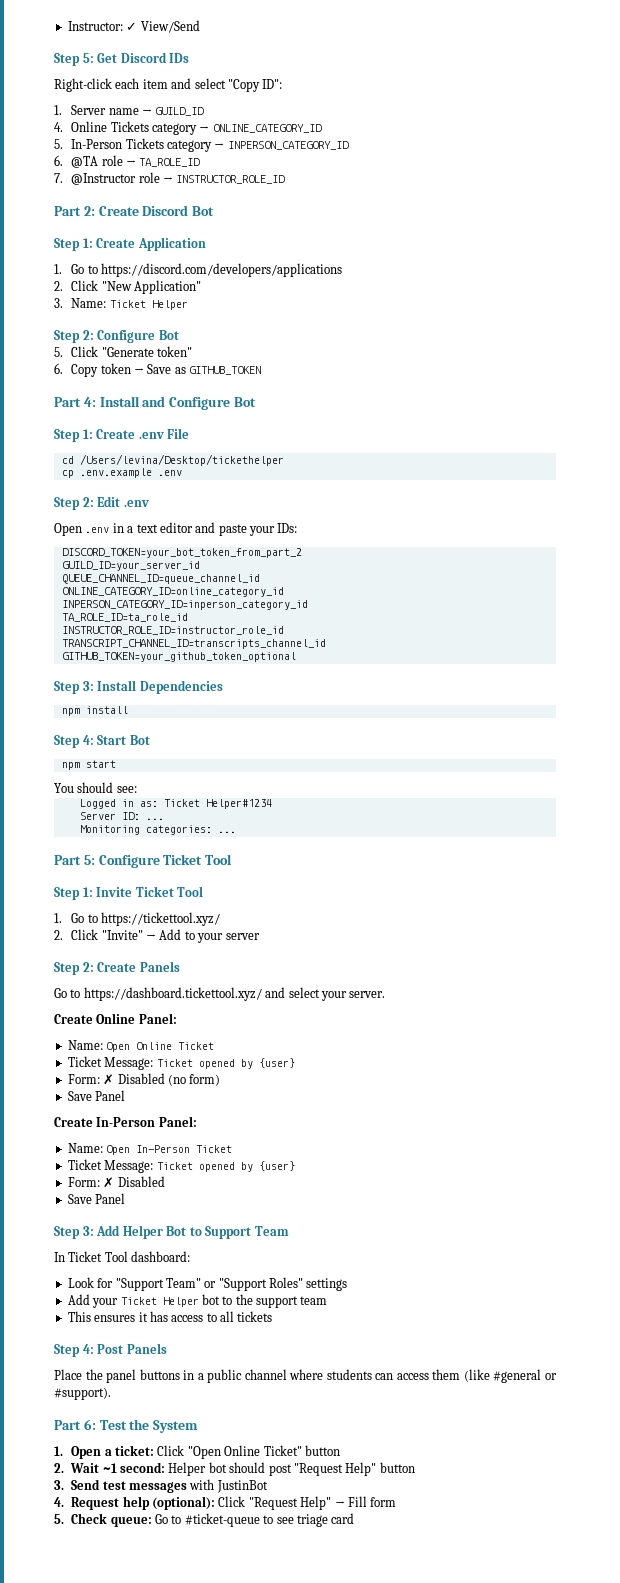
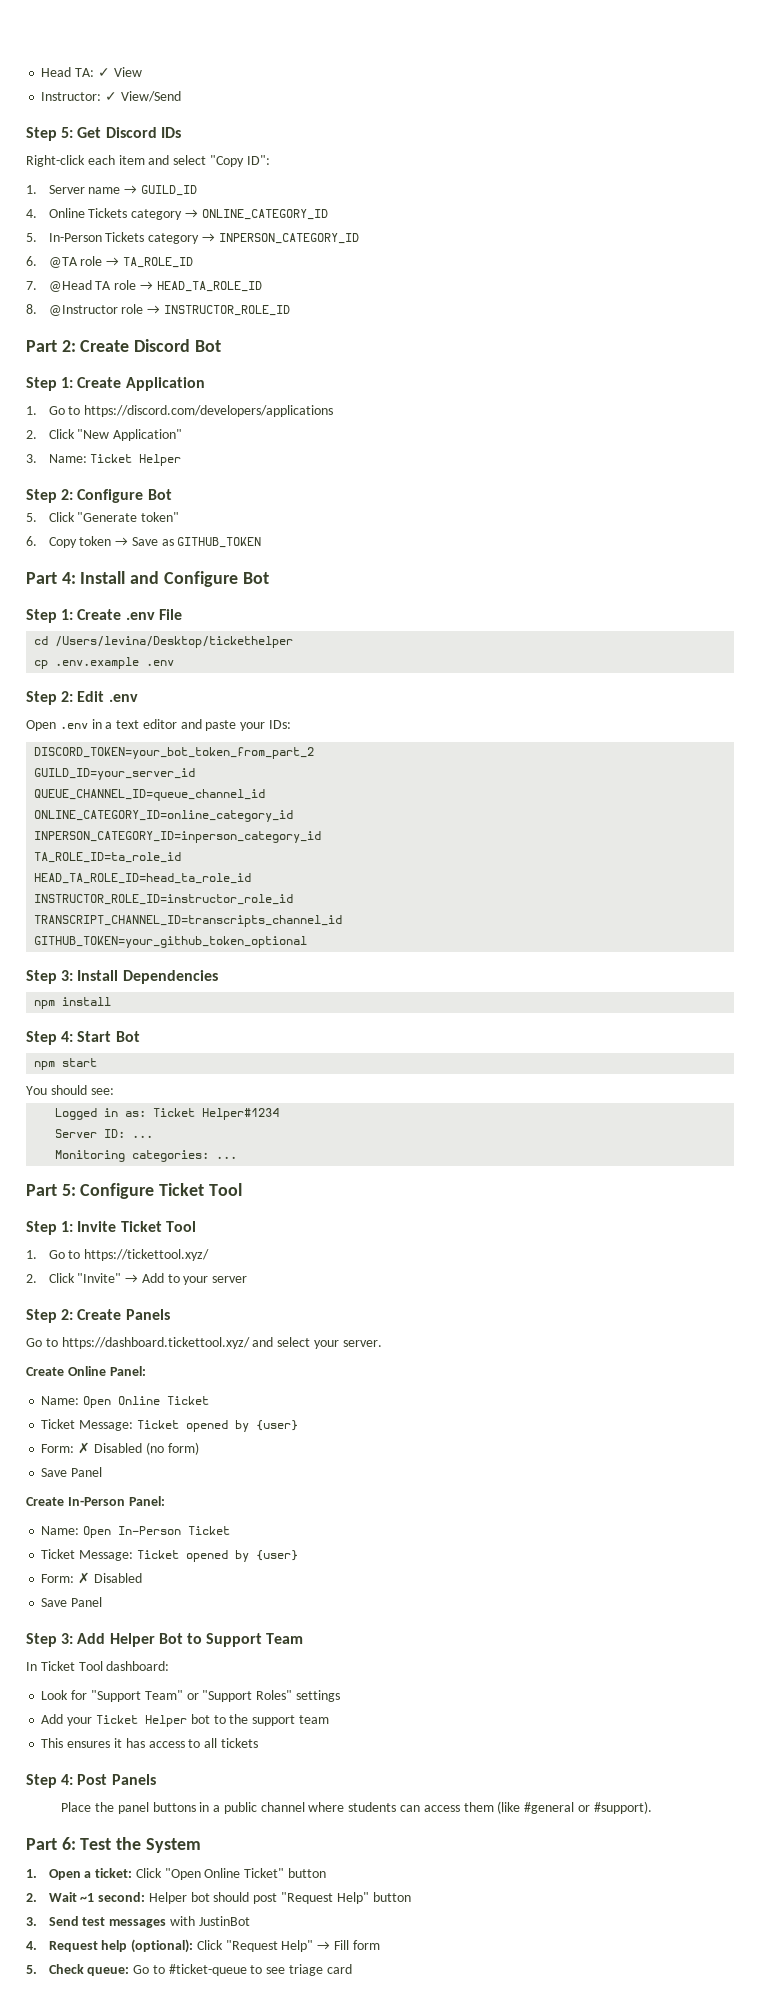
+ Head TA: ✓ View
- 7. @Instructor role → INSTRUCTOR_ROLE_ID
+ 7. @Head TA role → HEAD_TA_ROLE_ID
+ 8. @Instructor role → INSTRUCTOR_ROLE_ID
+ HEAD_TA_ROLE_ID=head_ta_role_id

